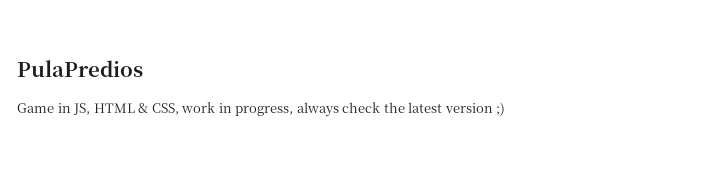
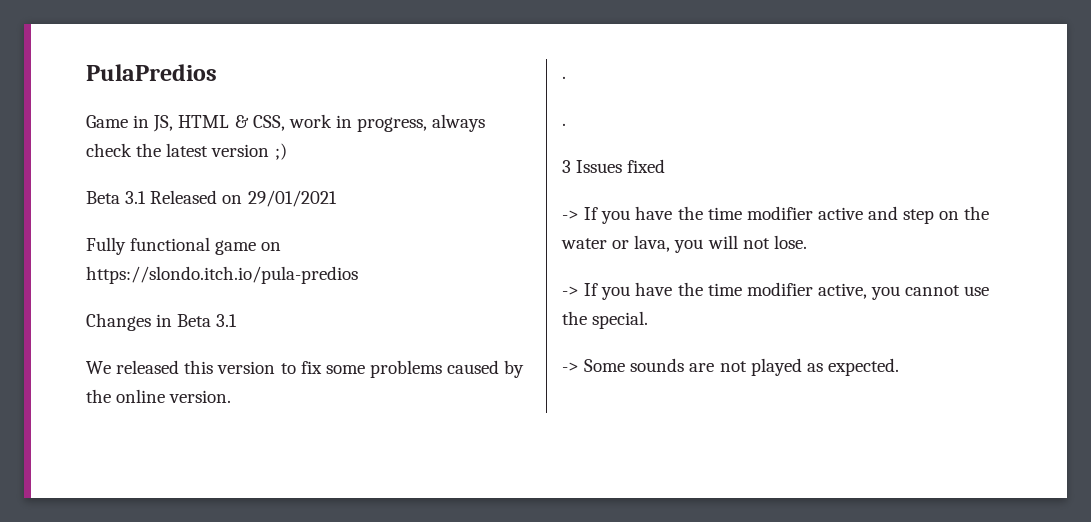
+ Beta 3.1 Released on 29/01/2021
+ Fully functional game on https://slondo.itch.io/pula-predios
+ Changes in Beta 3.1
+ We released this version to fix some problems caused by the online version.
+ .
+ .
+ 3 Issues fixed
+ -> If you have the time modifier active and step on the water or lava, you will not lose.
+ -> If you have the time modifier active, you cannot use the special.
+ -> Some sounds are not played as expected.

